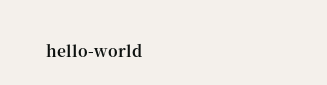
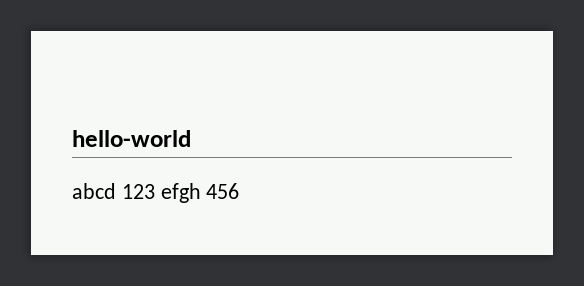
+ abcd 123 efgh 456

